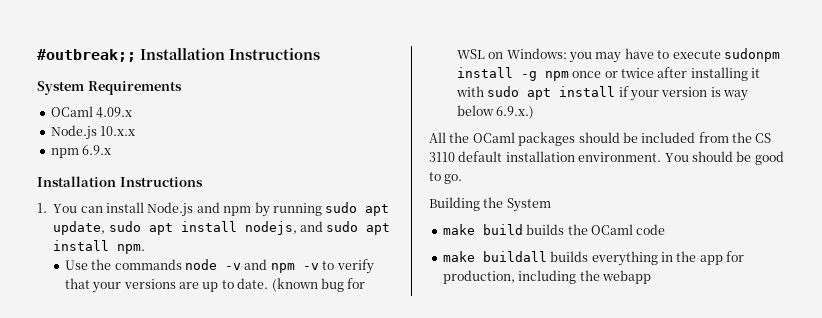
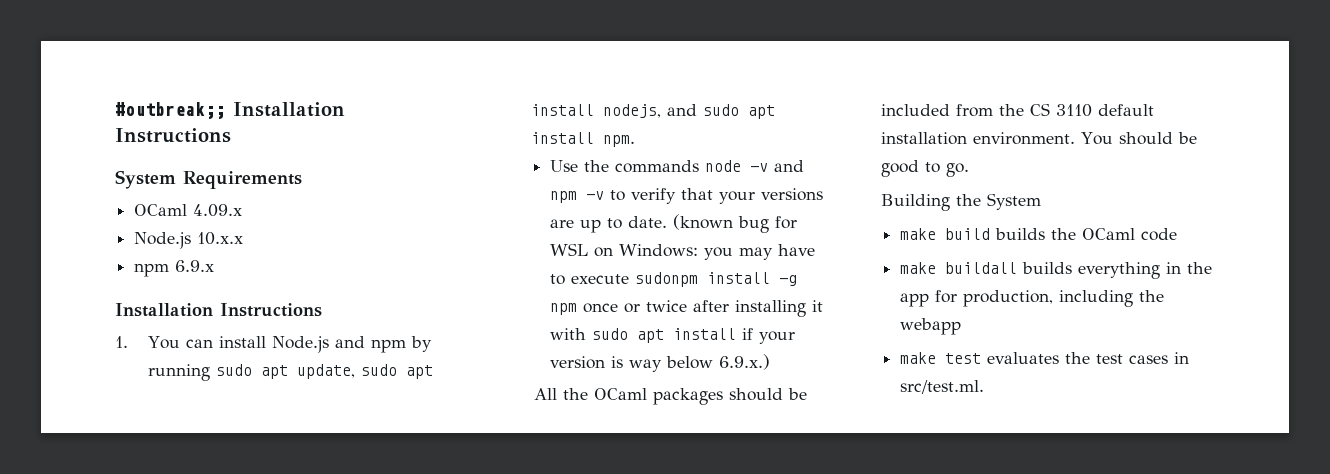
+ make test evaluates the test cases in src/test.ml.

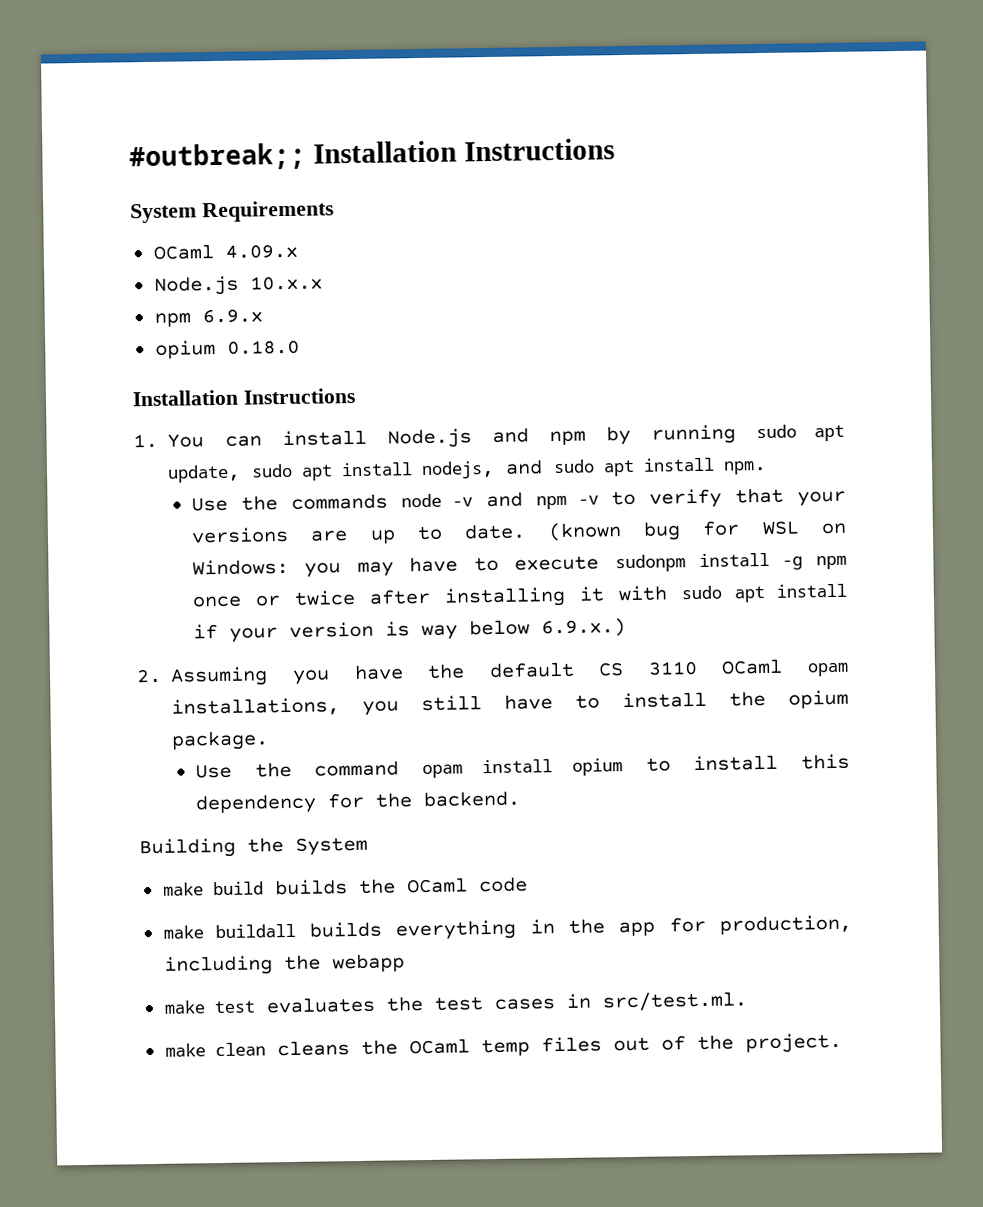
+ opium 0.18.0
- All the OCaml packages should be included from the CS 3110 default installation environment. You should be good to go.
+ 2. Assuming you have the default CS 3110 OCaml opam installations, you still have to install the opium package.
+ Use the command opam install opium to install this dependency for the backend.
+ make clean cleans the OCaml temp files out of the project.

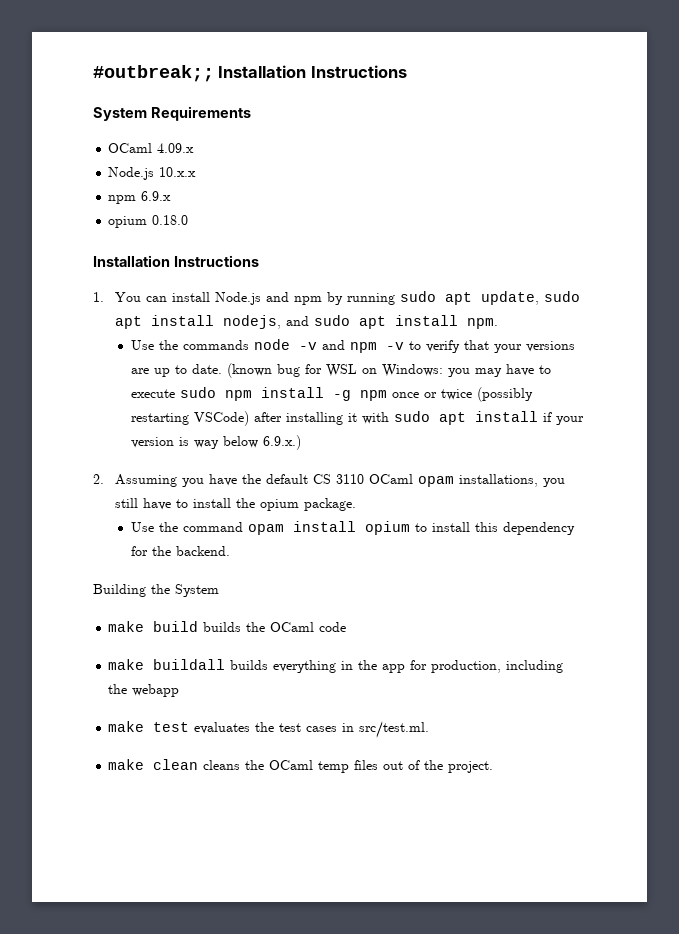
- (known bug for WSL on Windows: you may have to execute sudonpm install -g npm once or twice after installing it with sudo apt install if your version is way below 6.9.x.)
+ (known bug for WSL on Windows: you may have to execute sudo npm install -g npm once or twice (possibly restarting VSCode) after installing it with sudo apt install if your version is way below 6.9.x.)

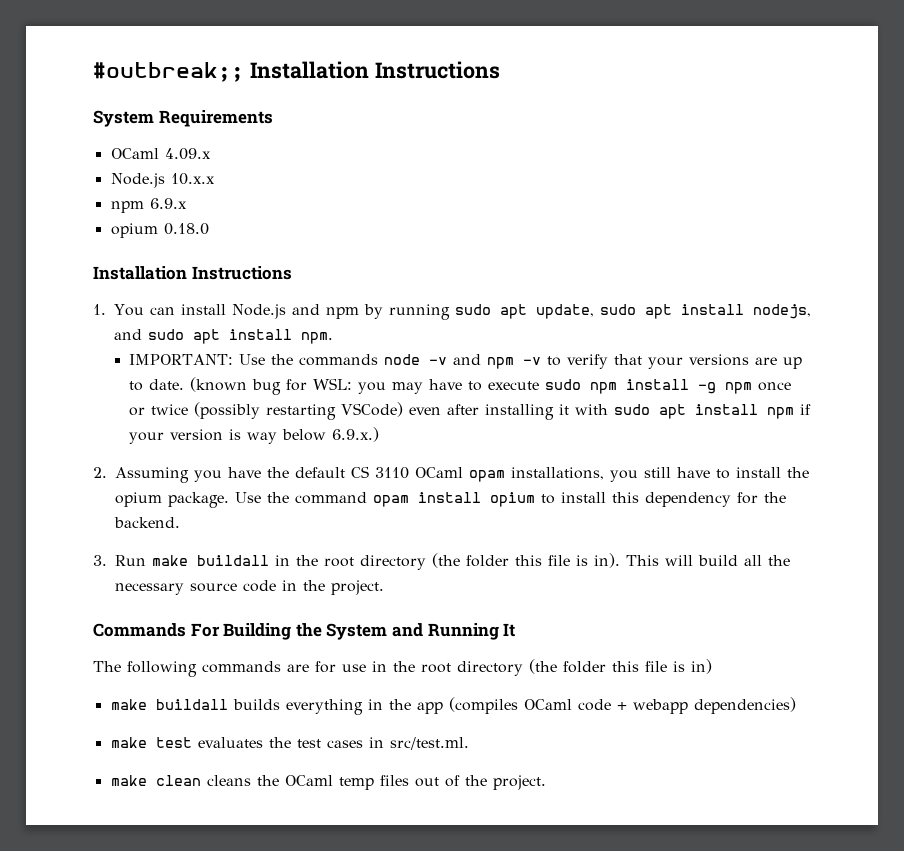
- Use the commands node -v and npm -v to verify that your versions are up to date.
+ IMPORTANT: Use the commands node -v and npm -v to verify that your versions are up to date.
- (known bug for WSL on Windows: you may have to execute sudo npm install -g npm once or twice (possibly restarting VSCode) after installing it with sudo apt install if your version is way below 6.9.x.)
+ (known bug for WSL: you may have to execute sudo npm install -g npm once or twice (possibly restarting VSCode) even after installing it with sudo apt install npm if your version is way below 6.9.x.)
- 2. Assuming you have the default CS 3110 OCaml opam installations, you still have to install the opium package.
- Use the command opam install opium to install this dependency for the backend.
+ 2. Assuming you have the default CS 3110 OCaml opam installations, you still have to install the opium package. Use the command opam install opium to install this dependency for the backend.
- Building the System
- make build builds the OCaml code
+ 3. Run make buildall in the root directory (the folder this file is in). This will build all the necessary source code in the project.
+ Commands For Building the System and Running It
+ The following commands are for use in the root directory (the folder this file is in)
- make buildall builds everything in the app for production, including the webapp
+ make buildall builds everything in the app (compiles OCaml code + webapp dependencies)

